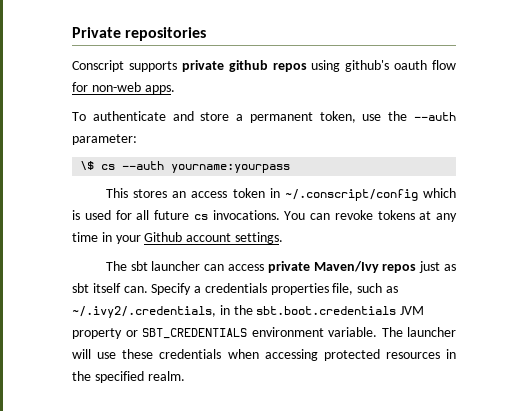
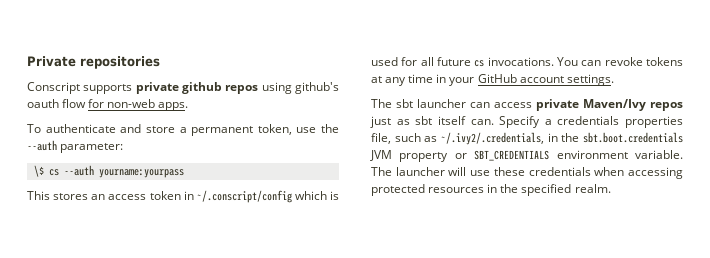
- You can revoke tokens at any time in your Github account settings.
+ You can revoke tokens at any time in your GitHub account settings.

